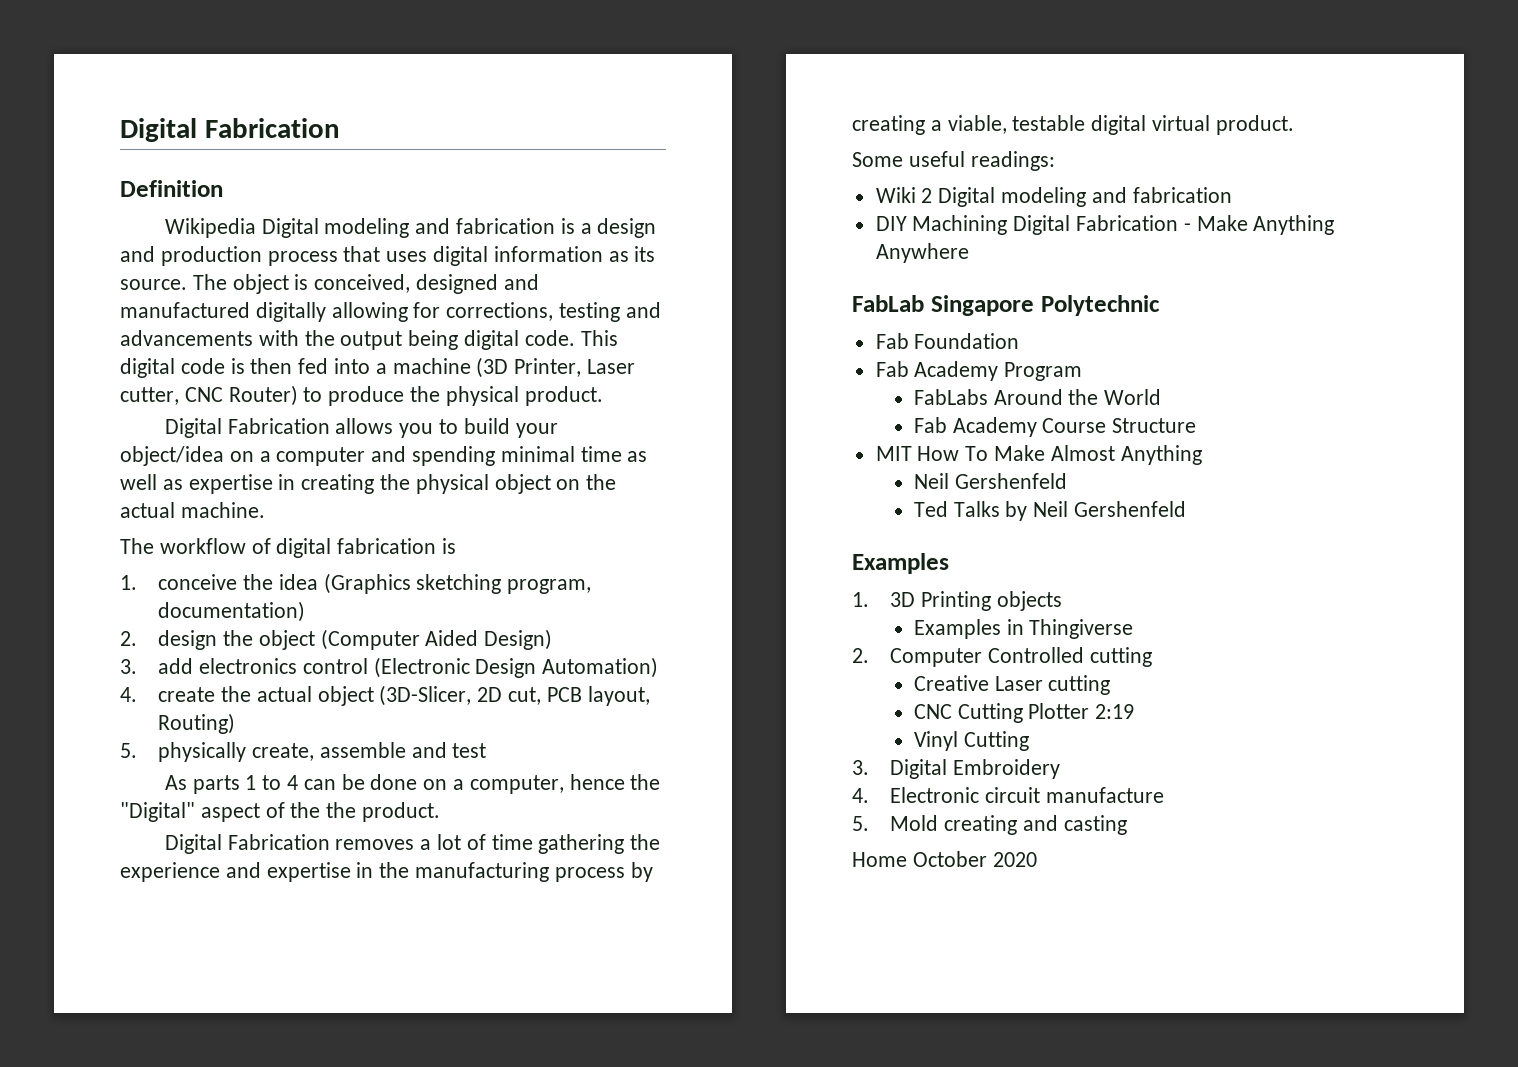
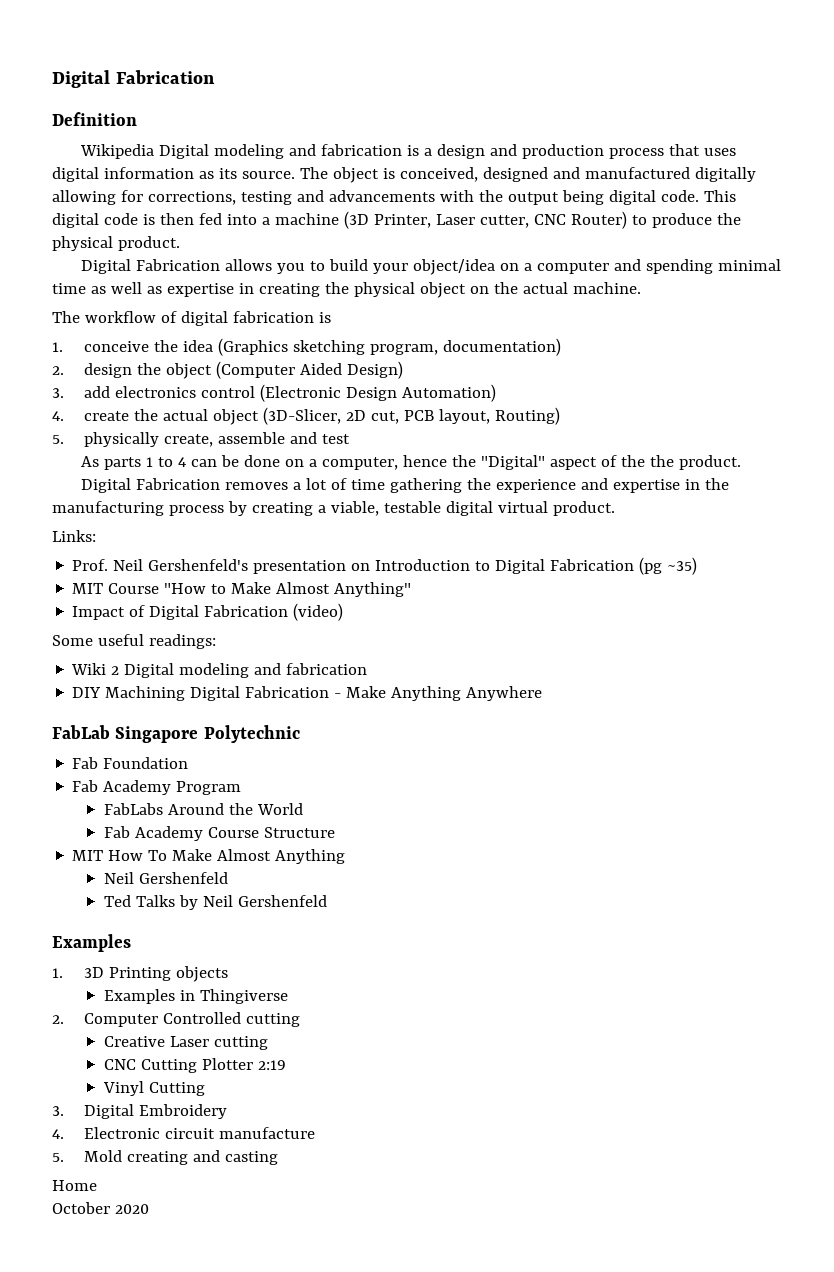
+ Links:
+ Prof. Neil Gershenfeld's presentation on Introduction to Digital Fabrication (pg ~35)
+ MIT Course "How to Make Almost Anything"
+ Impact of Digital Fabrication (video)
- Home October 2020
+ Home
+ October 2020

